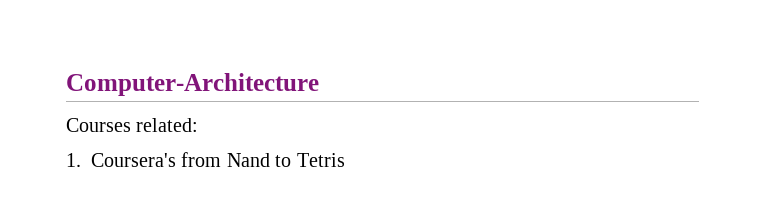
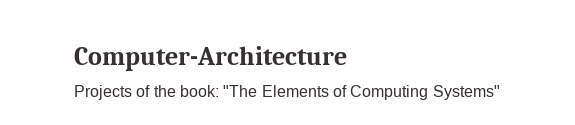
- Courses related:
- 1. Coursera's from Nand to Tetris
+ Projects of the book: "The Elements of Computing Systems"

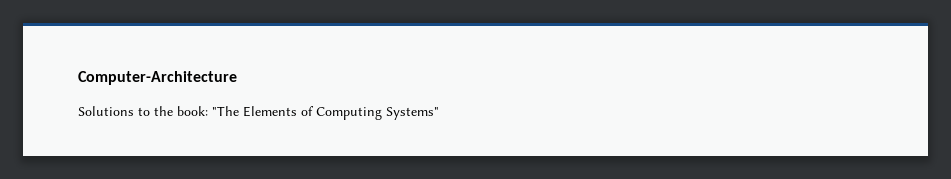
- Projects of the book: "The Elements of Computing Systems"
+ Solutions to the book: "The Elements of Computing Systems"

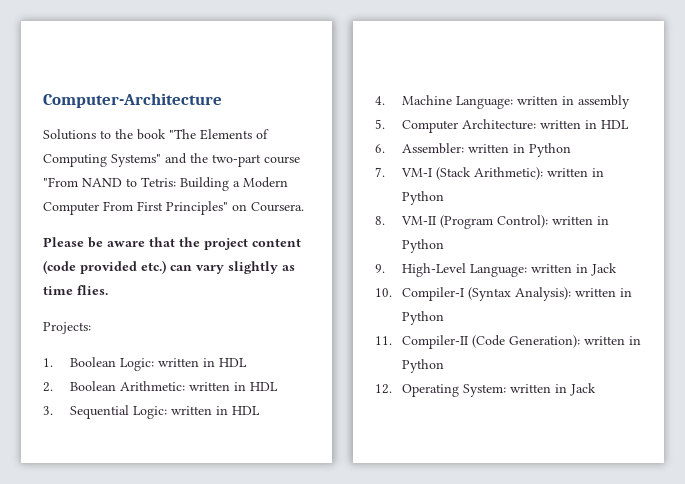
- Solutions to the book: "The Elements of Computing Systems"
+ Solutions to the book "The Elements of Computing Systems" and the two-part course "From NAND to Tetris: Building a Modern Computer From First Principles" on Coursera.
+ Please be aware that the project content (code provided etc.) can vary slightly as time flies.
+ Projects:
+ 1. Boolean Logic: written in HDL
+ 2. Boolean Arithmetic: written in HDL
+ 3. Sequential Logic: written in HDL
+ 4. Machine Language: written in assembly
+ 5. Computer Architecture: written in HDL
+ 6. Assembler: written in Python
+ 7. VM-I (Stack Arithmetic): written in Python
+ 8. VM-II (Program Control): written in Python
+ 9. High-Level Language: written in Jack
+ 10. Compiler-I (Syntax Analysis): written in Python
+ 11. Compiler-II (Code Generation): written in Python
+ 12. Operating System: written in Jack

